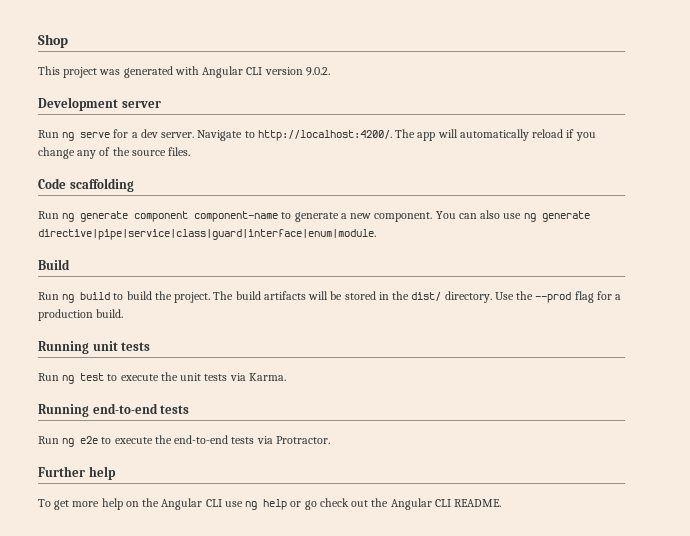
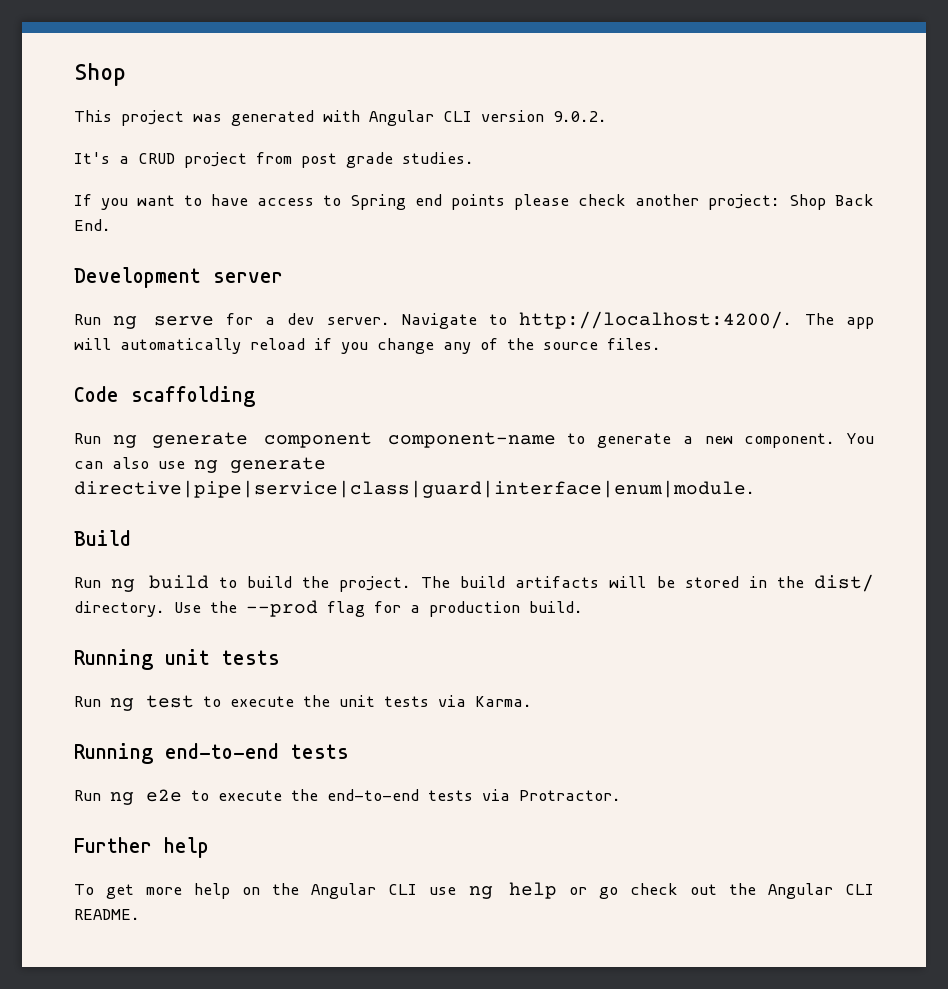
+ It's a CRUD project from post grade studies.
+ If you want to have access to Spring end points please check another project: Shop Back End.

